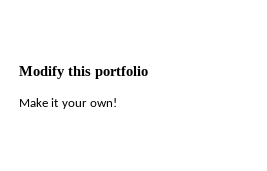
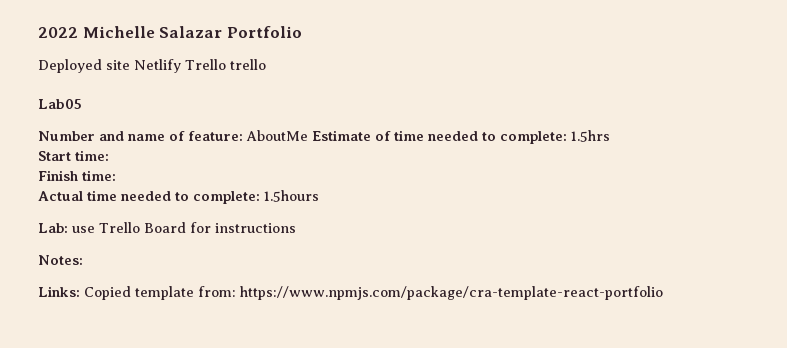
- Modify this portfolio
- Make it your own!
+ 2022 Michelle Salazar Portfolio
+ Deployed site Netlify Trello trello
+ Lab05
+ Number and name of feature: AboutMe Estimate of time needed to complete: 1.5hrs
+ Start time:
+ Finish time:
+ Actual time needed to complete: 1.5hours
+ Lab: use Trello Board for instructions
+ Notes:
+ Links: Copied template from: https://www.npmjs.com/package/cra-template-react-portfolio

